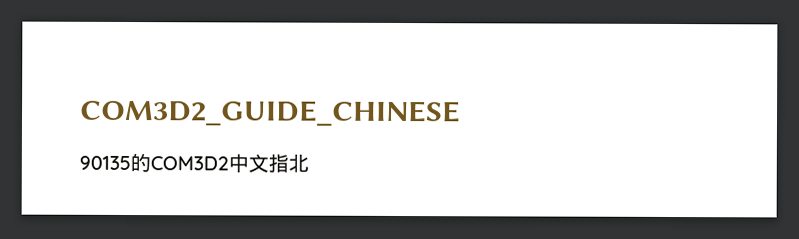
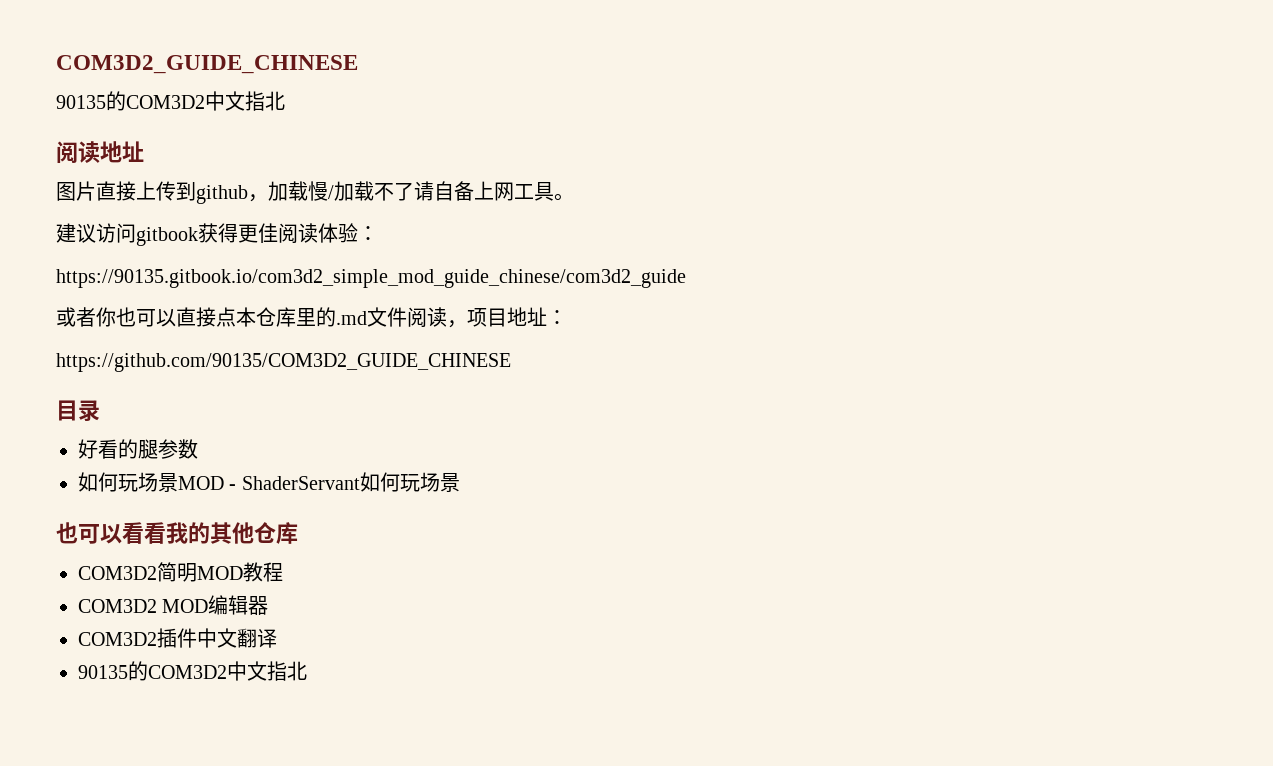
+ 阅读地址
+ 图片直接上传到github，加载慢/加载不了请自备上网工具。
+ 建议访问gitbook获得更佳阅读体验：
+ https://90135.gitbook.io/com3d2_simple_mod_guide_chinese/com3d2_guide
+ 或者你也可以直接点本仓库里的.md文件阅读，项目地址：
+ https://github.com/90135/COM3D2_GUIDE_CHINESE
+ 目录
+ 好看的腿参数
+ 如何玩场景MOD - ShaderServant如何玩场景
+ 也可以看看我的其他仓库
+ COM3D2简明MOD教程
+ COM3D2 MOD编辑器
+ COM3D2插件中文翻译
+ 90135的COM3D2中文指北

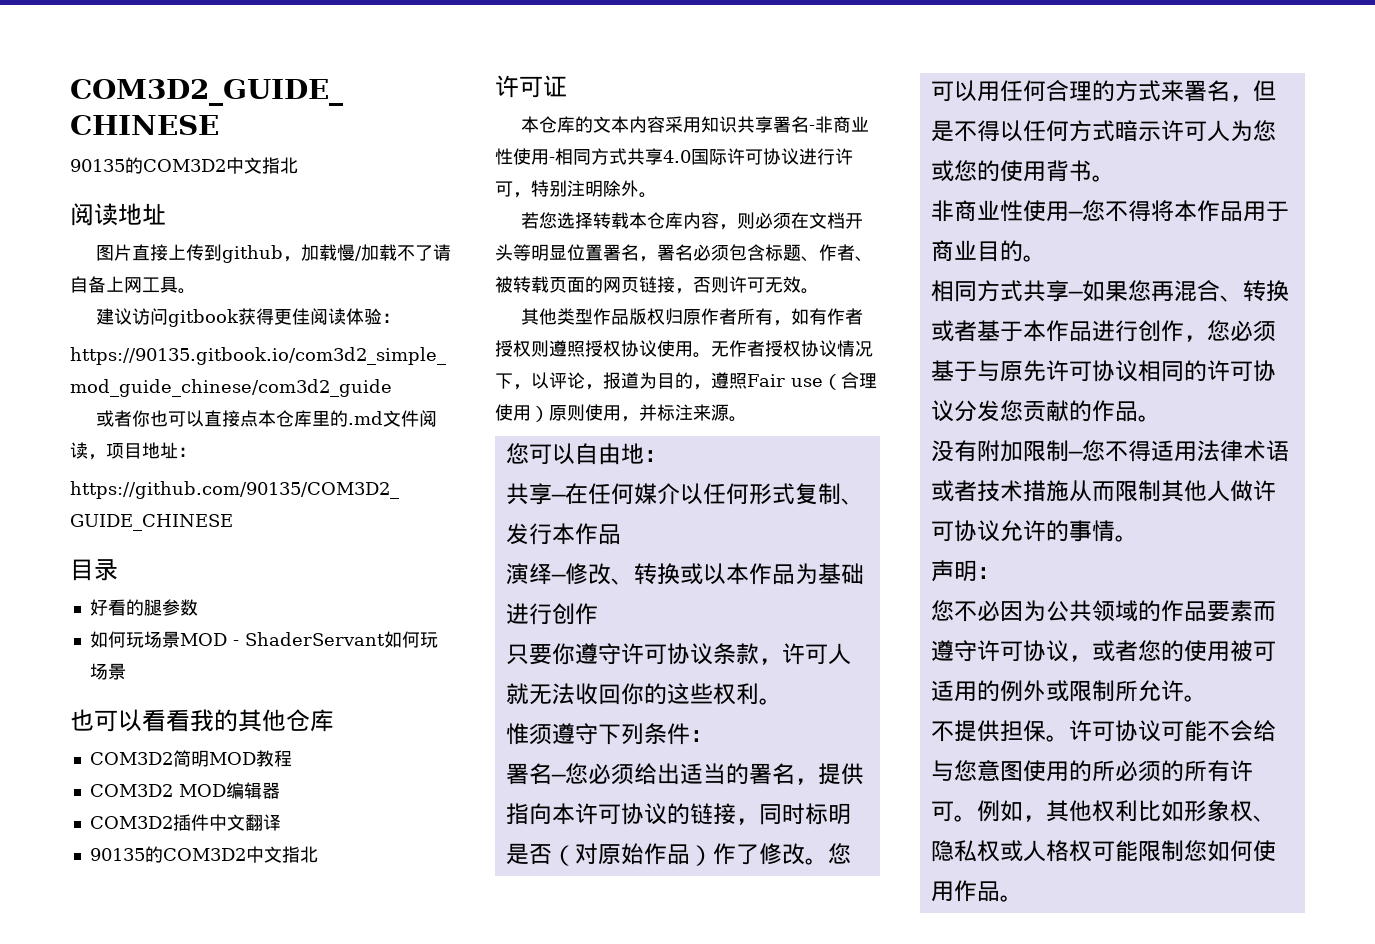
+ 许可证
+ 本仓库的文本内容采用知识共享署名-非商业性使用-相同方式共享4.0国际许可协议进行许可，特别注明除外。
+ 若您选择转载本仓库内容，则必须在文档开头等明显位置署名，署名必须包含标题、作者、被转载页面的网页链接，否则许可无效。
+ 其他类型作品版权归原作者所有，如有作者授权则遵照授权协议使用。无作者授权协议情况下，以评论，报道为目的，遵照Fair use（合理使用）原则使用，并标注来源。
+ 您可以自由地：
+ 共享—在任何媒介以任何形式复制、发行本作品
+ 演绎—修改、转换或以本作品为基础进行创作
+ 只要你遵守许可协议条款，许可人就无法收回你的这些权利。
+ 惟须遵守下列条件：
+ 署名—您必须给出适当的署名，提供指向本许可协议的链接，同时标明是否（对原始作品）作了修改。您可以用任何合理的方式来署名，但是不得以任何方式暗示许可人为您或您的使用背书。
+ 非商业性使用—您不得将本作品用于商业目的。
+ 相同方式共享—如果您再混合、转换或者基于本作品进行创作，您必须基于与原先许可协议相同的许可协议分发您贡献的作品。
+ 没有附加限制—您不得适用法律术语或者技术措施从而限制其他人做许可协议允许的事情。
+ 声明：
+ 您不必因为公共领域的作品要素而遵守许可协议，或者您的使用被可适用的例外或限制所允许。
+ 不提供担保。许可协议可能不会给与您意图使用的所必须的所有许可。例如，其他权利比如形象权、隐私权或人格权可能限制您如何使用作品。

